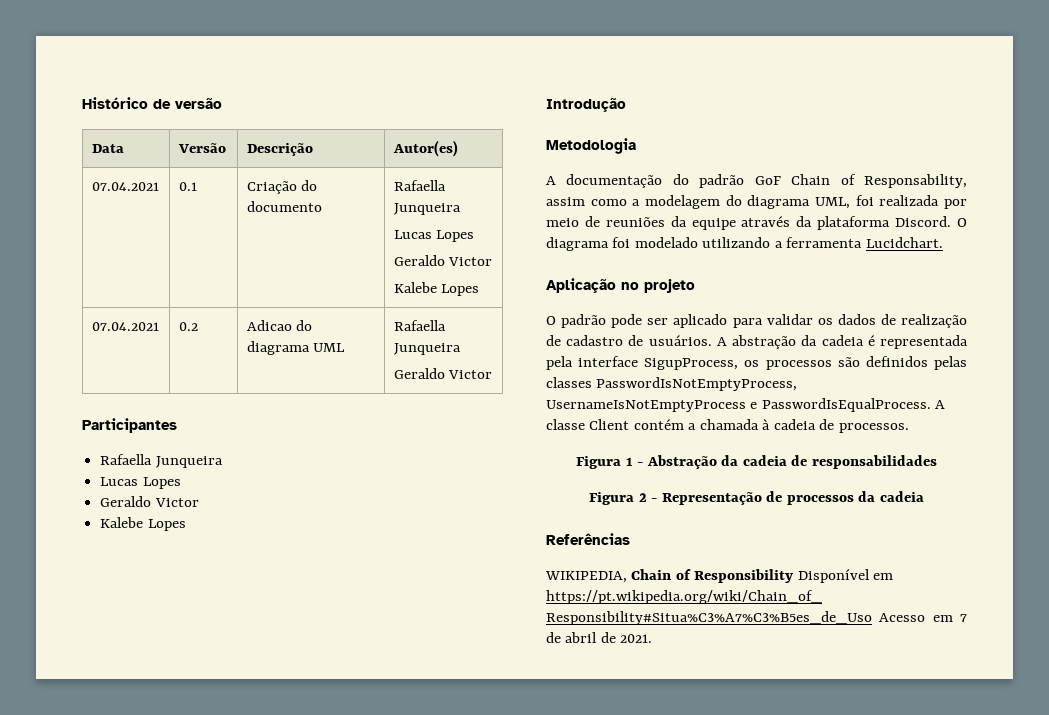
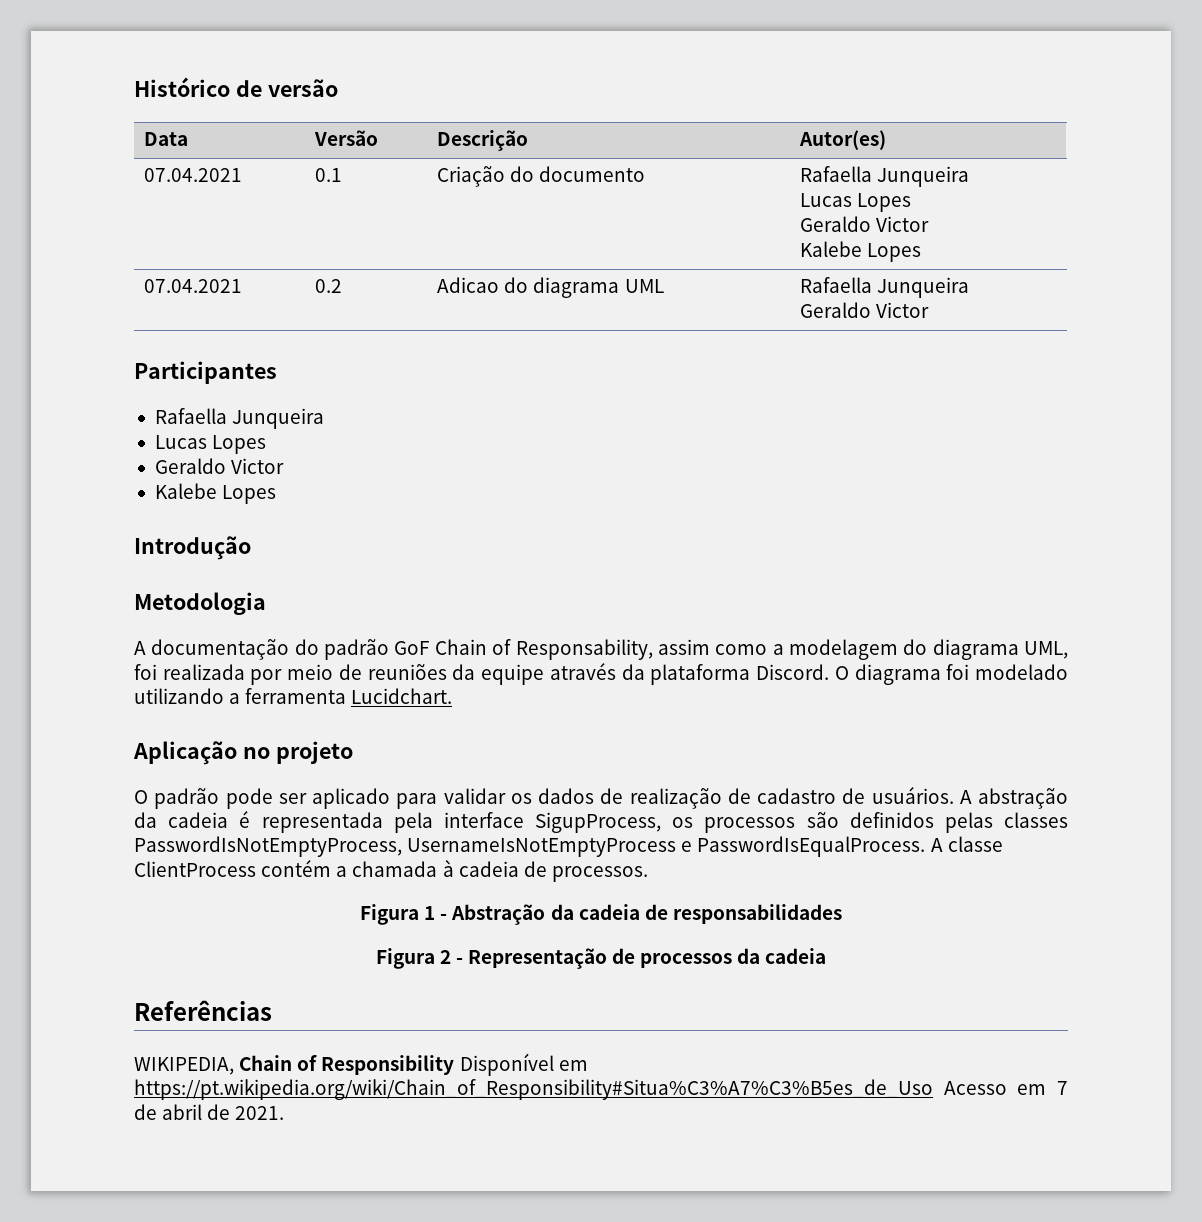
- A classe Client contém a chamada à cadeia de processos.
+ A classe ClientProcess contém a chamada à cadeia de processos.

